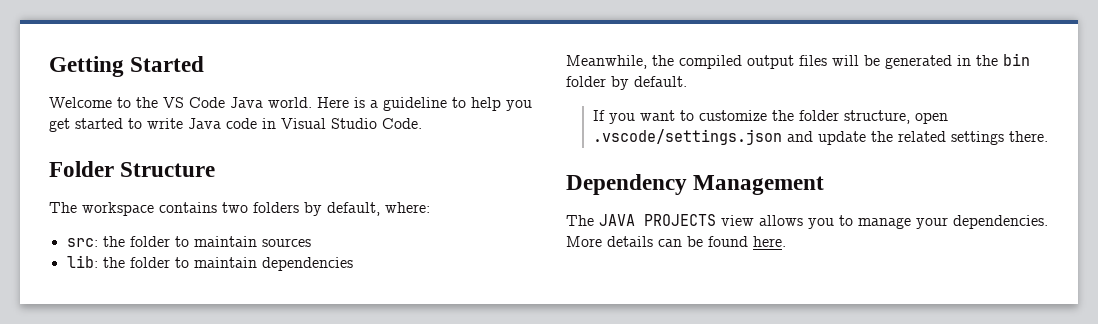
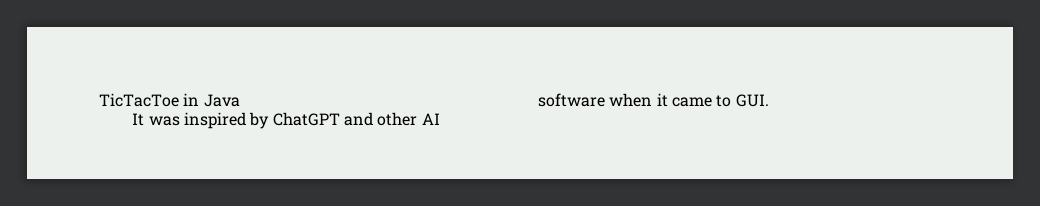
- Getting Started
- Welcome to the VS Code Java world. Here is a guideline to help you get started to write Java code in Visual Studio Code.
- Folder Structure
- The workspace contains two folders by default, where:
- src: the folder to maintain sources
- lib: the folder to maintain dependencies
- Meanwhile, the compiled output files will be generated in the bin folder by default.
- If you want to customize the folder structure, open .vscode/settings.json and update the related settings there.
- Dependency Management
- The JAVA PROJECTS view allows you to manage your dependencies. More details can be found here.
+ TicTacToe in Java
+ It was inspired by ChatGPT and other AI software when it came to GUI.

